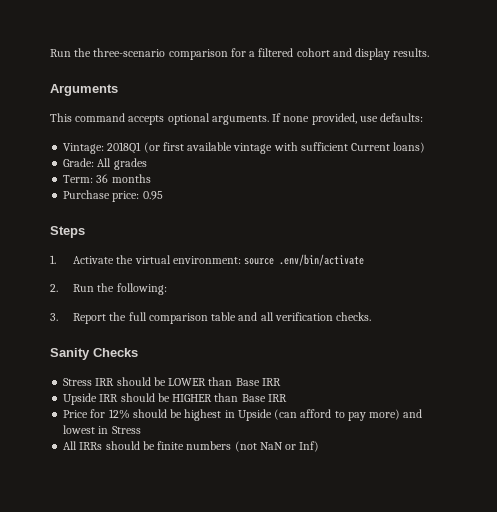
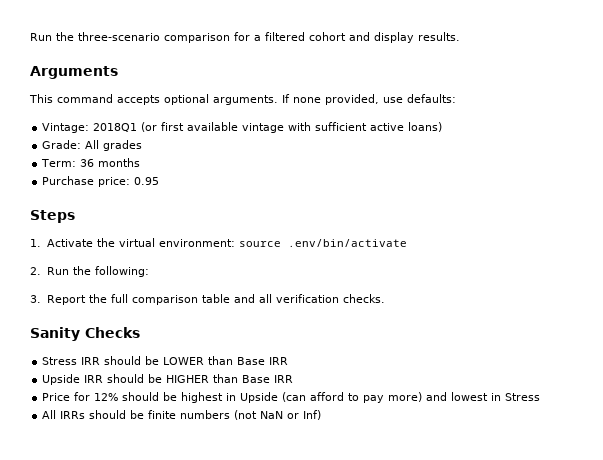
- Vintage: 2018Q1 (or first available vintage with sufficient Current loans)
+ Vintage: 2018Q1 (or first available vintage with sufficient active loans)

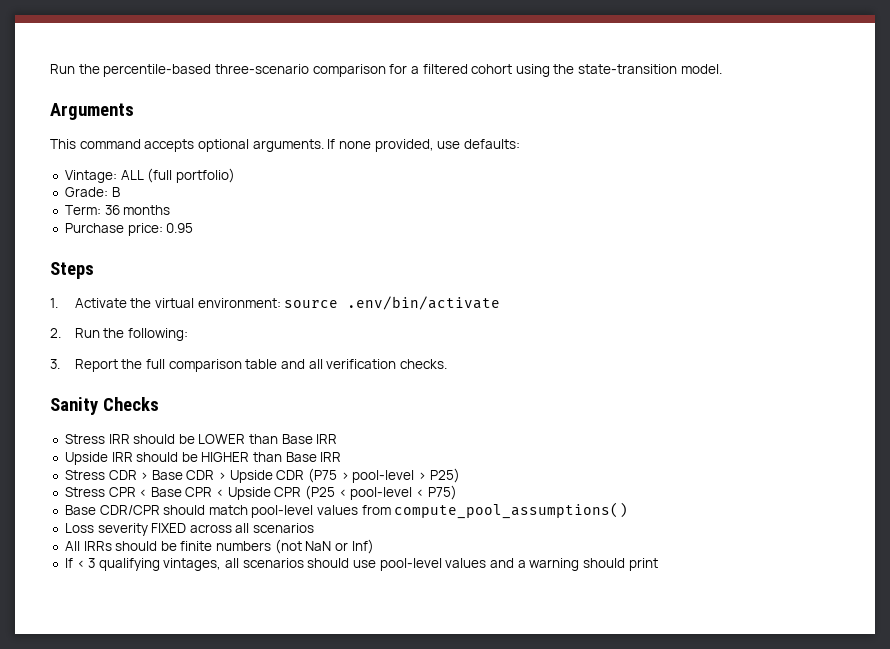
- Run the three-scenario comparison for a filtered cohort and display results.
+ Run the percentile-based three-scenario comparison for a filtered cohort using the state-transition model.
- Vintage: 2018Q1 (or first available vintage with sufficient active loans)
+ Vintage: ALL (full portfolio)
- Grade: All grades
+ Grade: B
- Price for 12% should be highest in Upside (can afford to pay more) and lowest in Stress
+ Stress CDR > Base CDR > Upside CDR (P75 > pool-level > P25)
+ Stress CPR < Base CPR < Upside CPR (P25 < pool-level < P75)
+ Base CDR/CPR should match pool-level values from compute_pool_assumptions()
+ Loss severity FIXED across all scenarios
+ If < 3 qualifying vintages, all scenarios should use pool-level values and a warning should print

